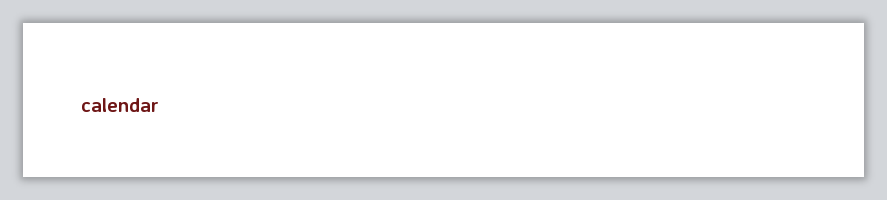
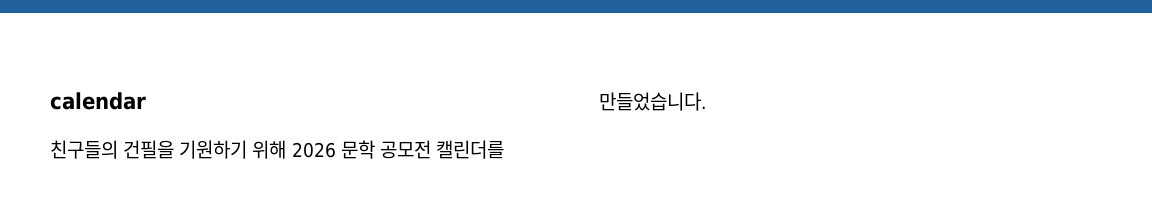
+ 친구들의 건필을 기원하기 위해 2026 문학 공모전 캘린더를 만들었습니다.

